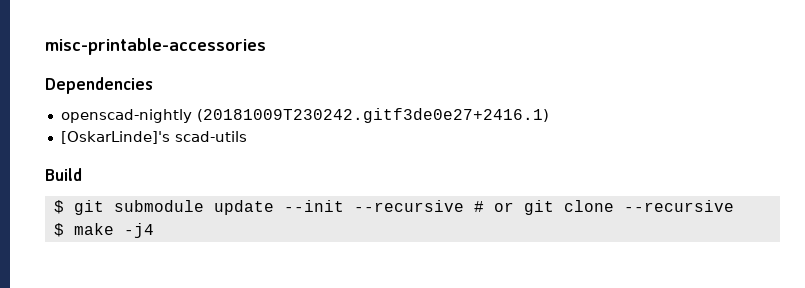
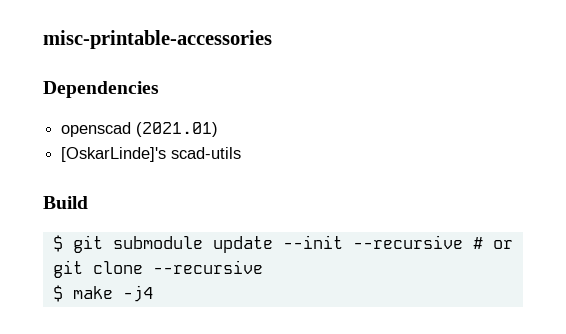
- openscad-nightly (20181009T230242.gitf3de0e27+2416.1)
+ openscad (2021.01)

